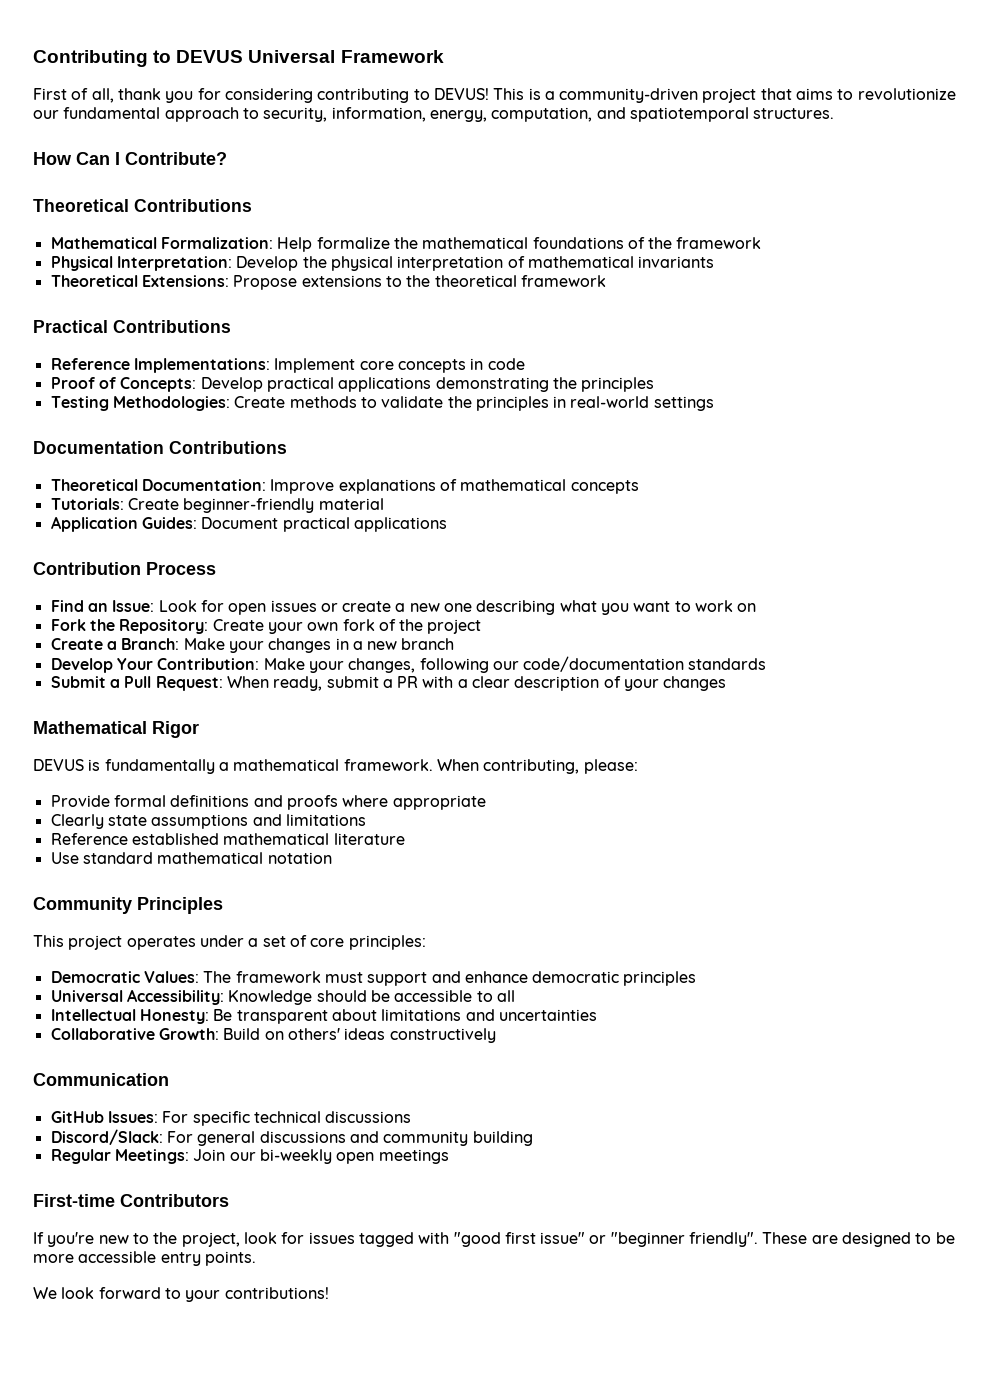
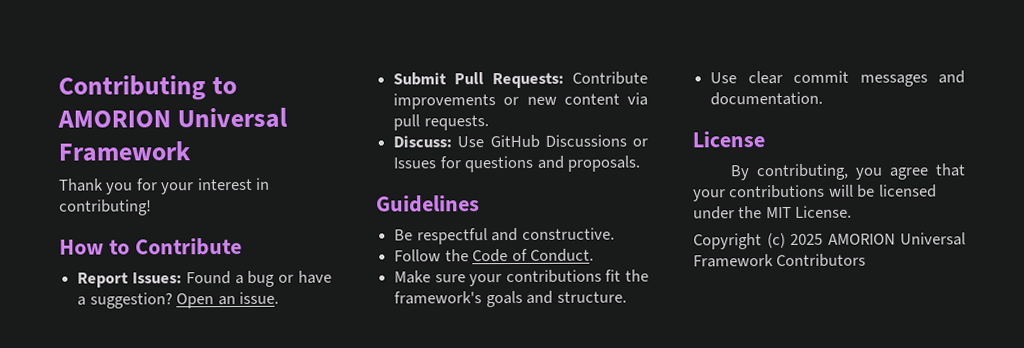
- Contributing to DEVUS Universal Framework
+ Contributing to AMORION Universal Framework
- First of all, thank you for considering contributing to DEVUS! This is a community-driven project that aims to revolutionize our fundamental approach to security, information, energy, computation, and spatiotemporal structures.
- How Can I Contribute?
- Theoretical Contributions
- Mathematical Formalization: Help formalize the mathematical foundations of the framework
- Physical Interpretation: Develop the physical interpretation of mathematical invariants
- Theoretical Extensions: Propose extensions to the theoretical framework
- Practical Contributions
- Reference Implementations: Implement core concepts in code
- Proof of Concepts: Develop practical applications demonstrating the principles
- Testing Methodologies: Create methods to validate the principles in real-world settings
- Documentation Contributions
- Theoretical Documentation: Improve explanations of mathematical concepts
- Tutorials: Create beginner-friendly material
- Application Guides: Document practical applications
- Contribution Process
- Find an Issue: Look for open issues or create a new one describing what you want to work on
- Fork the Repository: Create your own fork of the project
- Create a Branch: Make your changes in a new branch
- Develop Your Contribution: Make your changes, following our code/documentation standards
- Submit a Pull Request: When ready, submit a PR with a clear description of your changes
- Mathematical Rigor
- DEVUS is fundamentally a mathematical framework. When contributing, please:
- Provide formal definitions and proofs where appropriate
- Clearly state assumptions and limitations
- Reference established mathematical literature
- Use standard mathematical notation
- Community Principles
- This project operates under a set of core principles:
- Democratic Values: The framework must support and enhance democratic principles
- Universal Accessibility: Knowledge should be accessible to all
- Intellectual Honesty: Be transparent about limitations and uncertainties
- Collaborative Growth: Build on others' ideas constructively
- Communication
- GitHub Issues: For specific technical discussions
- Discord/Slack: For general discussions and community building
- Regular Meetings: Join our bi-weekly open meetings
- First-time Contributors
- If you're new to the project, look for issues tagged with "good first issue" or "beginner friendly". These are designed to be more accessible entry points.
- We look forward to your contributions!
+ Thank you for your interest in contributing!
+ How to Contribute
+ Report Issues: Found a bug or have a suggestion? Open an issue.
+ Submit Pull Requests: Contribute improvements or new content via pull requests.
+ Discuss: Use GitHub Discussions or Issues for questions and proposals.
+ Guidelines
+ Be respectful and constructive.
+ Follow the Code of Conduct.
+ Make sure your contributions fit the framework's goals and structure.
+ Use clear commit messages and documentation.
+ License
+ By contributing, you agree that your contributions will be licensed under the MIT License.
+ Copyright (c) 2025 AMORION Universal Framework Contributors

